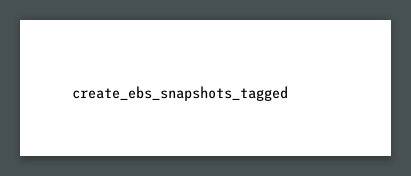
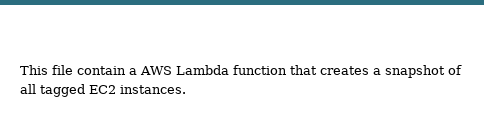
- create_ebs_snapshots_tagged
+ This file contain a AWS Lambda function that creates a snapshot of all tagged EC2 instances.

